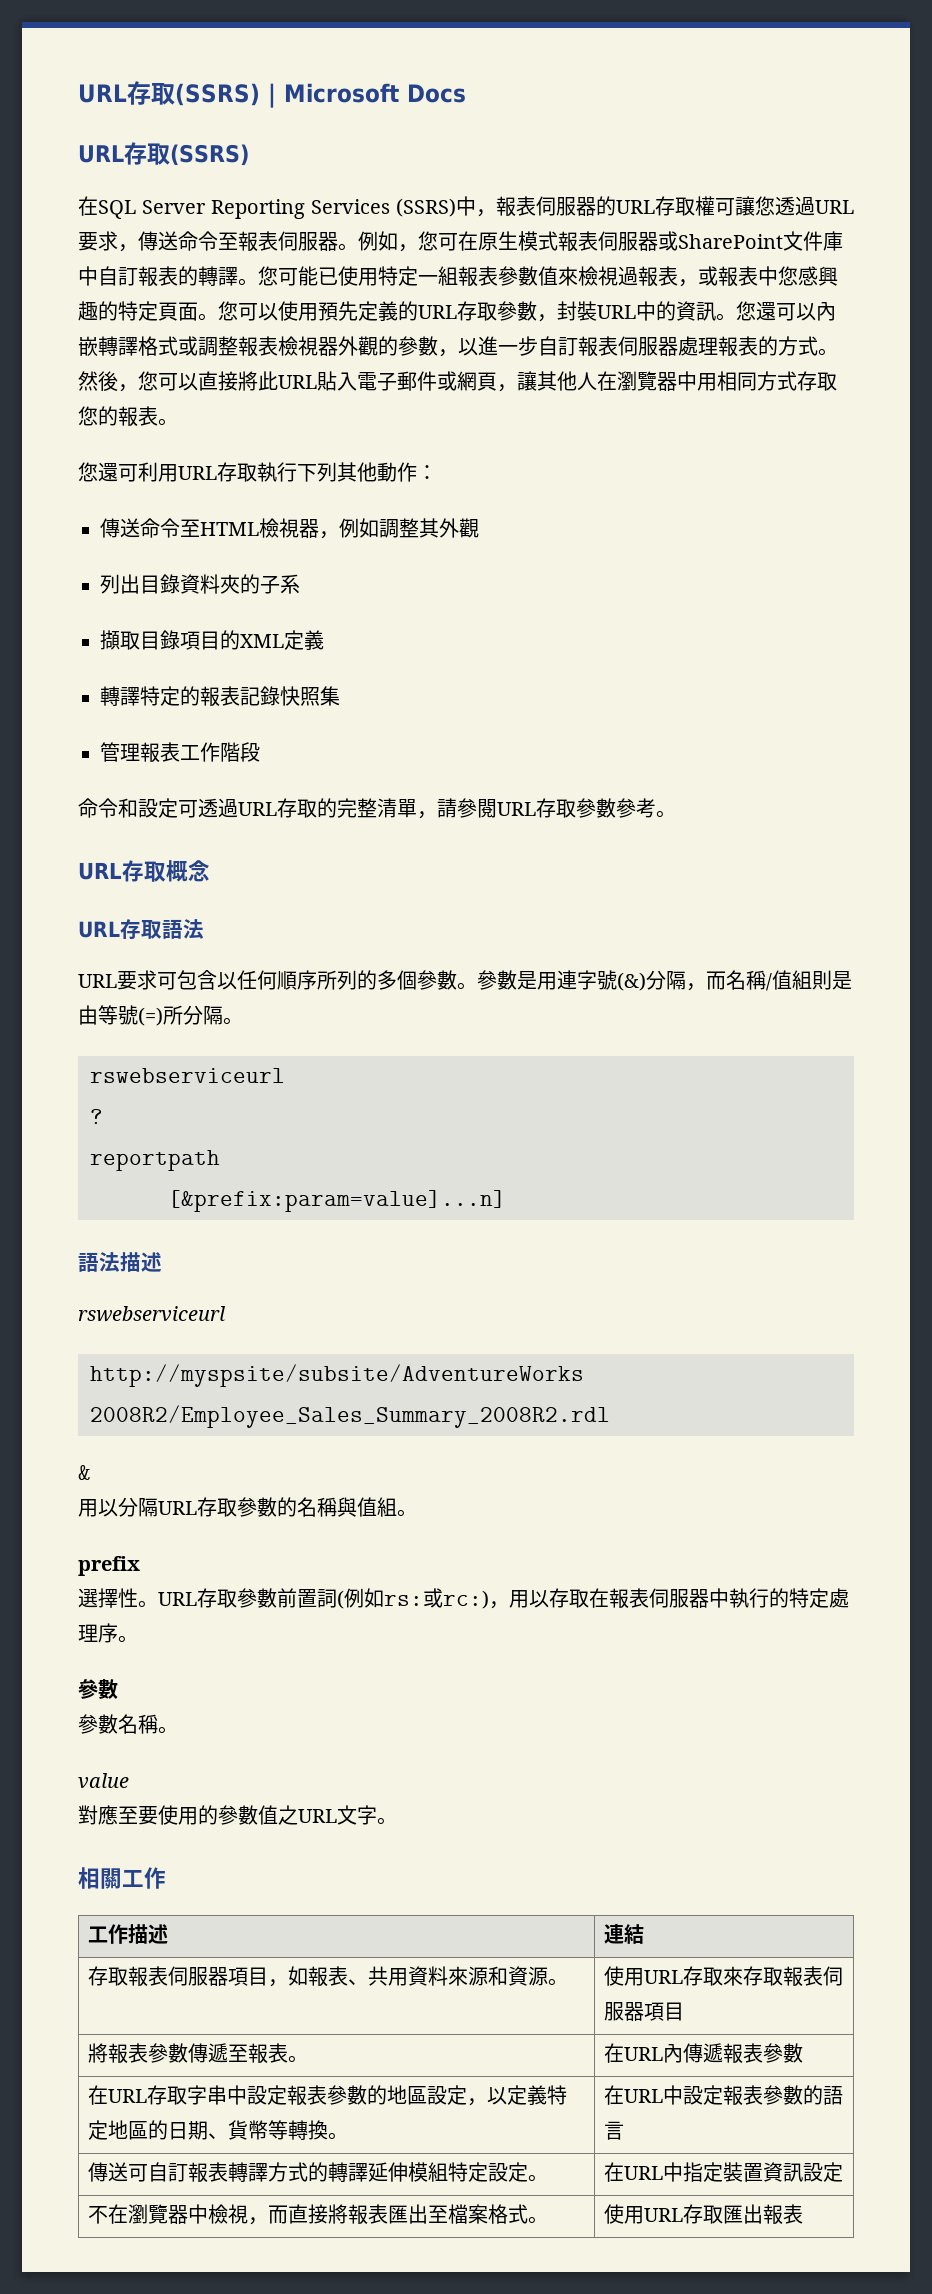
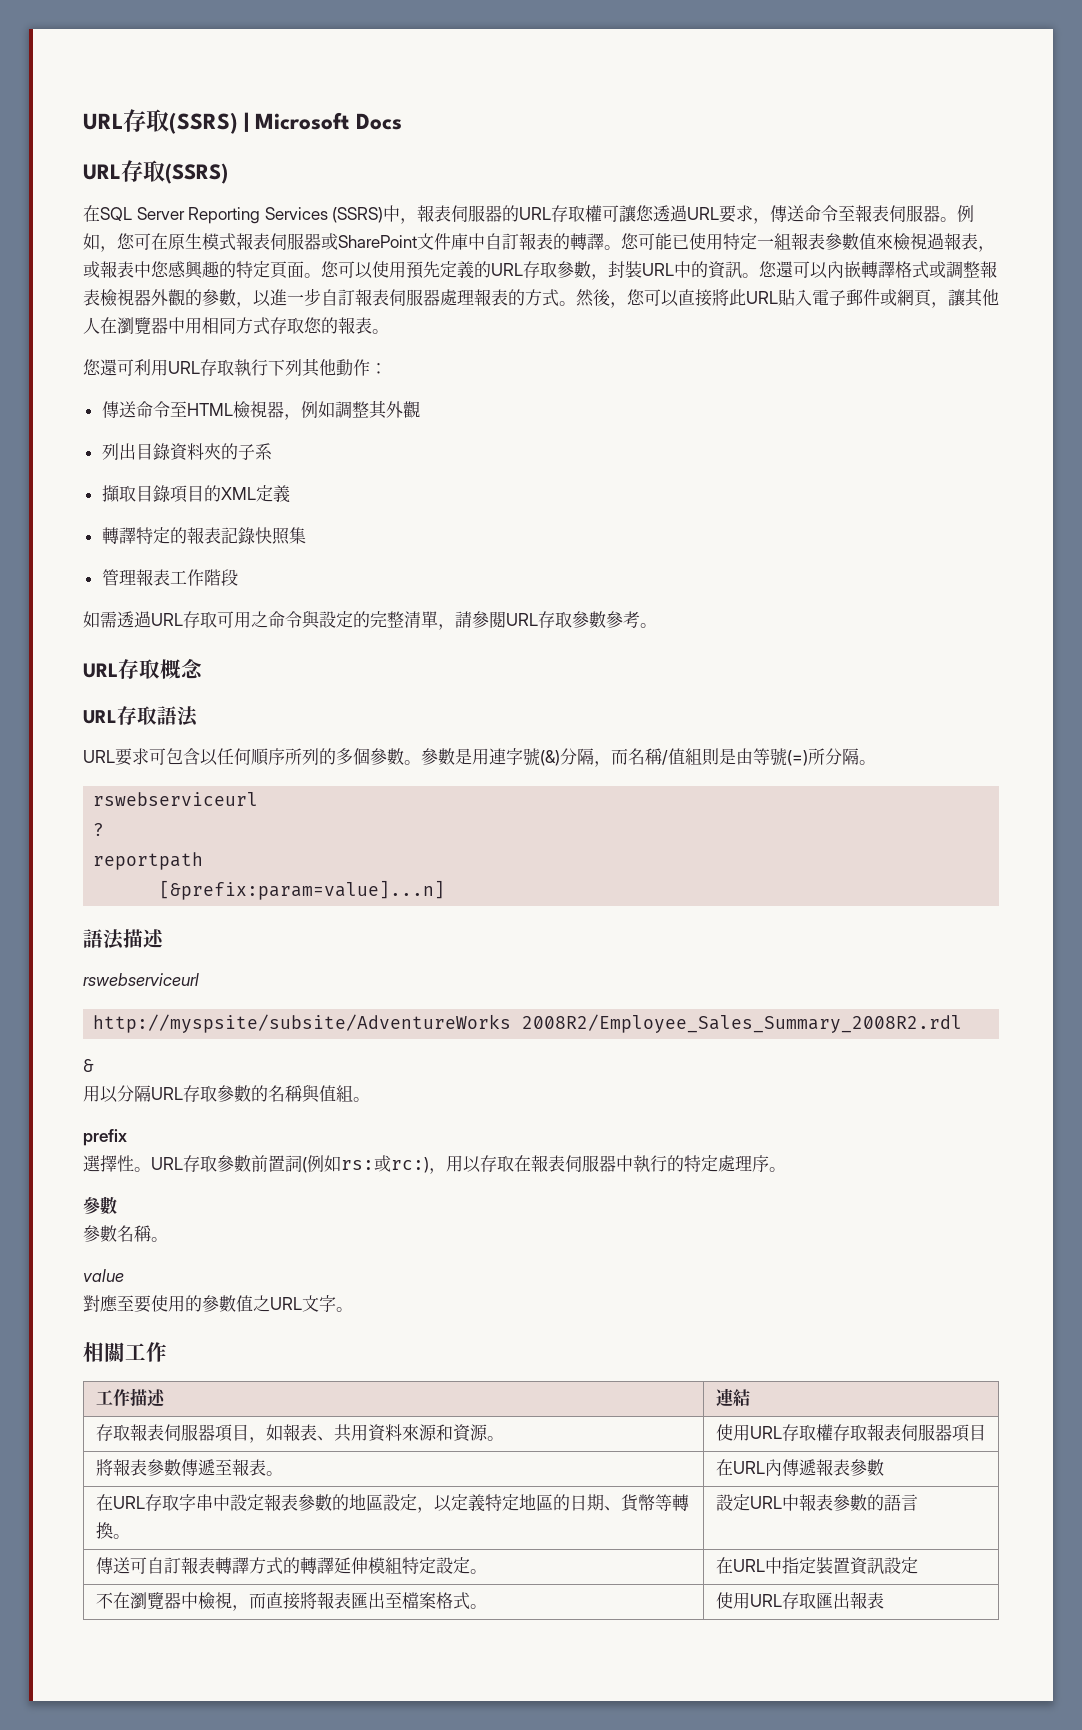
- 命令和設定可透過URL存取的完整清單，請參閱URL存取參數參考。
+ 如需透過URL存取可用之命令與設定的完整清單，請參閱URL存取參數參考。
- 存取報表伺服器項目，如報表、共用資料來源和資源。 | 使用URL存取來存取報表伺服器項目
+ 存取報表伺服器項目，如報表、共用資料來源和資源。 | 使用URL存取權存取報表伺服器項目
- 在URL存取字串中設定報表參數的地區設定，以定義特定地區的日期、貨幣等轉換。 | 在URL中設定報表參數的語言
+ 在URL存取字串中設定報表參數的地區設定，以定義特定地區的日期、貨幣等轉換。 | 設定URL中報表參數的語言

